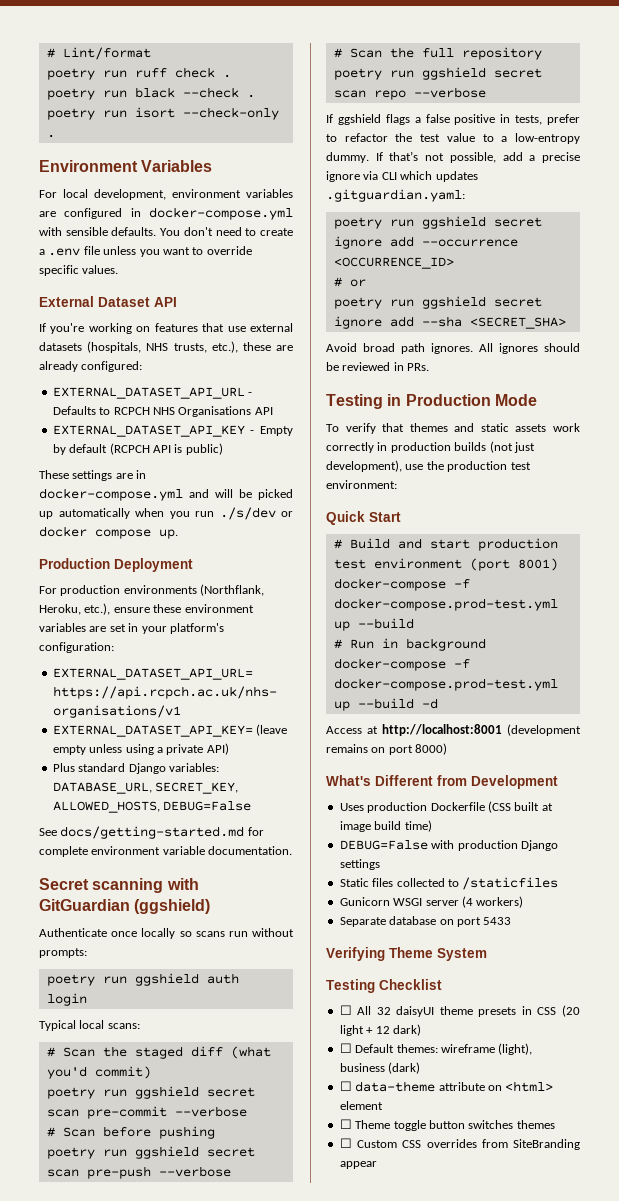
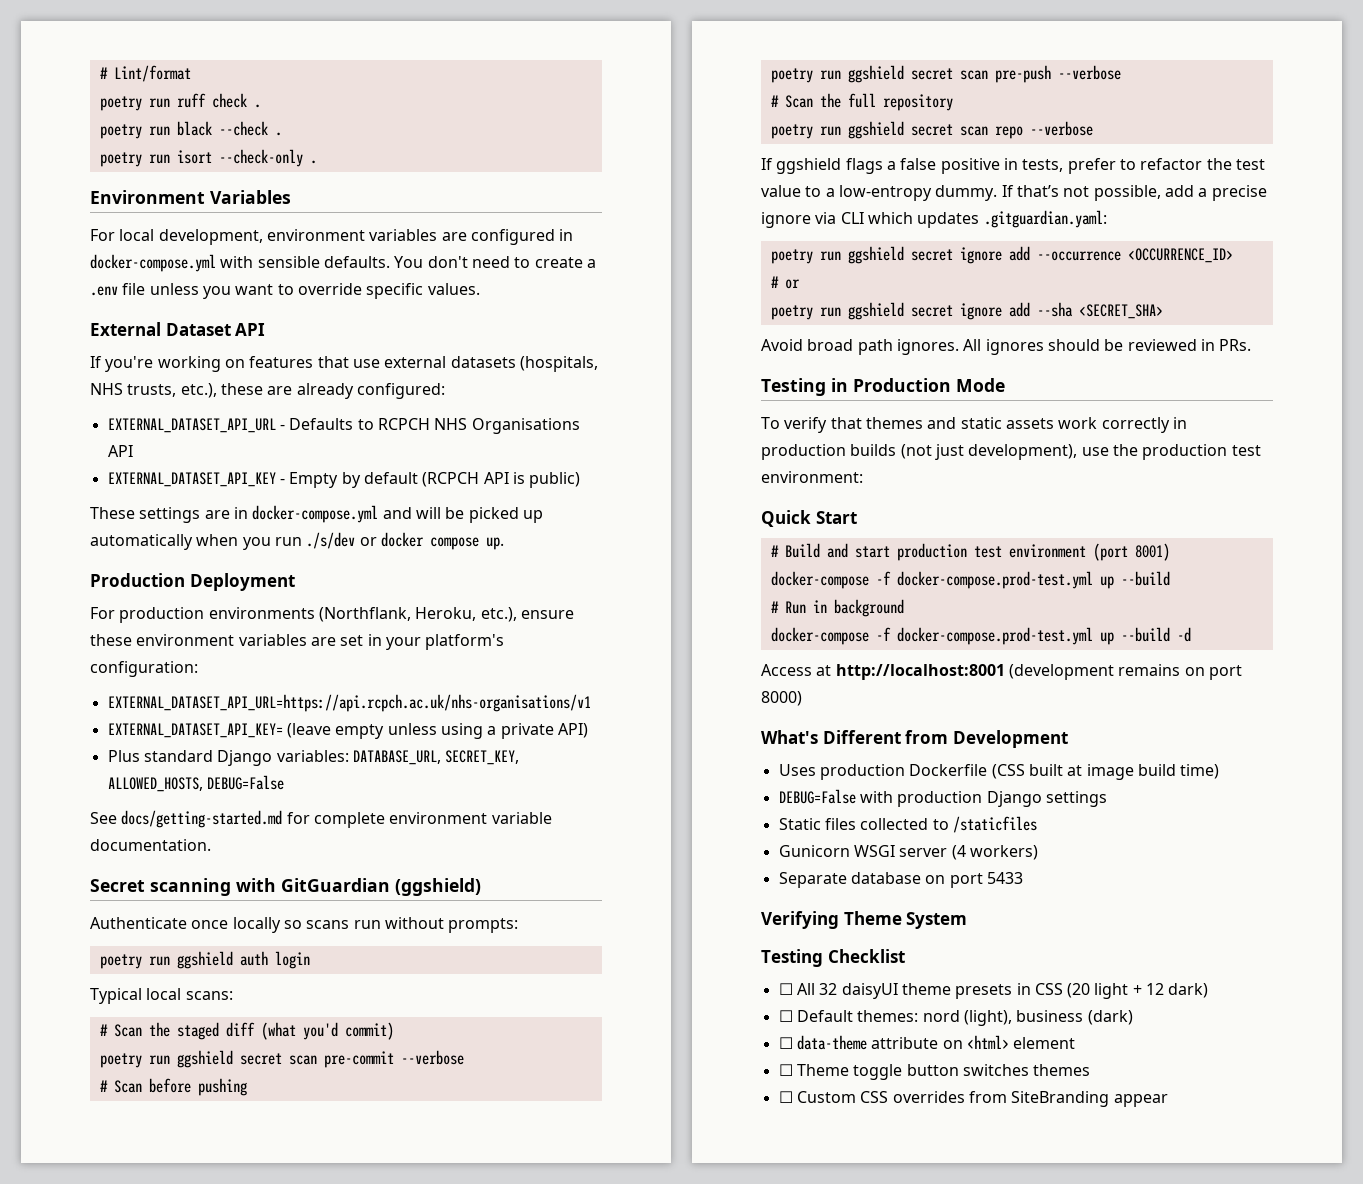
- ☐ Default themes: wireframe (light), business (dark)
+ ☐ Default themes: nord (light), business (dark)

